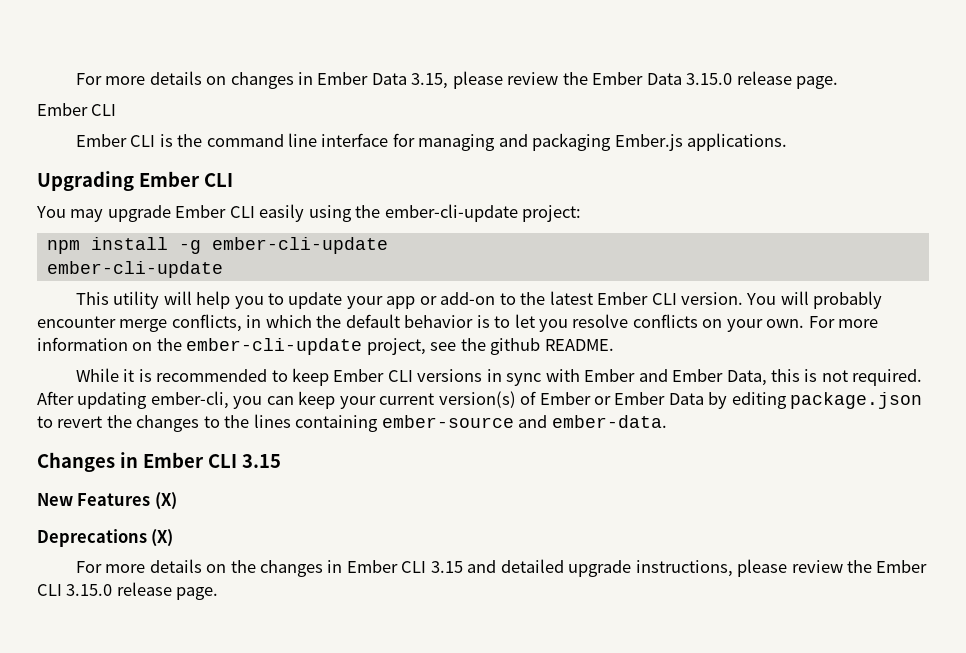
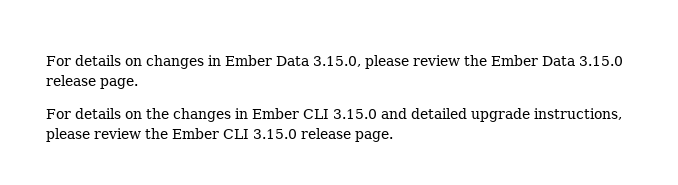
- For more details on changes in Ember Data 3.15, please review the Ember Data 3.15.0 release page.
- Ember CLI
- Ember CLI is the command line interface for managing and packaging Ember.js applications.
- Upgrading Ember CLI
- You may upgrade Ember CLI easily using the ember-cli-update project:
- npm install -g ember-cli-update
- ember-cli-update
- This utility will help you to update your app or add-on to the latest Ember CLI version. You will probably encounter merge conflicts, in which the default behavior is to let you resolve conflicts on your own. For more information on the ember-cli-update project, see the github README.
- While it is recommended to keep Ember CLI versions in sync with Ember and Ember Data, this is not required. After updating ember-cli, you can keep your current version(s) of Ember or Ember Data by editing package.json to revert the changes to the lines containing ember-source and ember-data.
- Changes in Ember CLI 3.15
- New Features (X)
- Deprecations (X)
- For more details on the changes in Ember CLI 3.15 and detailed upgrade instructions, please review the Ember CLI 3.15.0 release page.
+ For details on changes in Ember Data 3.15.0, please review the Ember Data 3.15.0 release page.
+ For details on the changes in Ember CLI 3.15.0 and detailed upgrade instructions, please review the Ember CLI 3.15.0 release page.

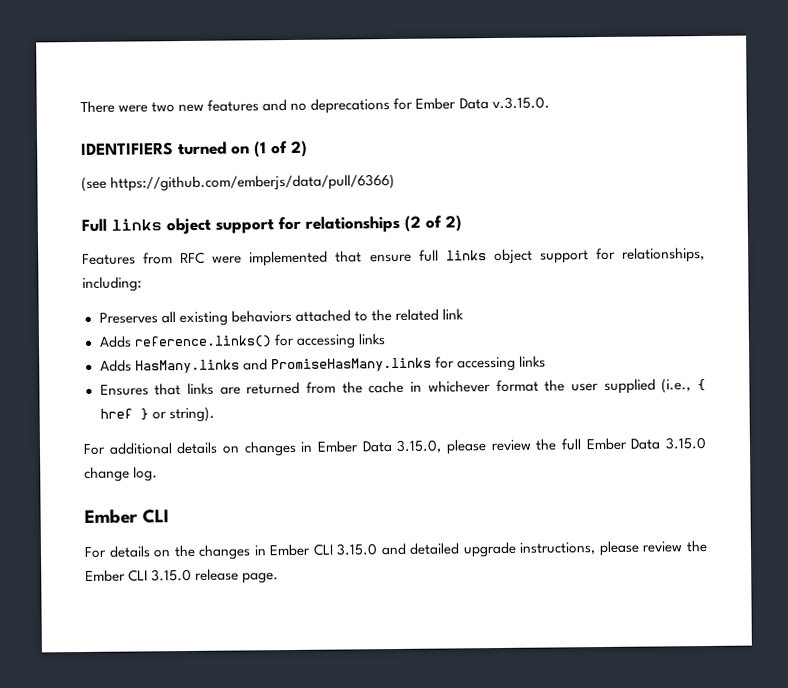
- For details on changes in Ember Data 3.15.0, please review the Ember Data 3.15.0 release page.
+ There were two new features and no deprecations for Ember Data v.3.15.0.
+ IDENTIFIERS turned on (1 of 2)
+ (see https://github.com/emberjs/data/pull/6366)
+ Full links object support for relationships (2 of 2)
+ Features from RFC were implemented that ensure full links object support for relationships, including:
+ Preserves all existing behaviors attached to the related link
+ Adds reference.links() for accessing links
+ Adds HasMany.links and PromiseHasMany.links for accessing links
+ Ensures that links are returned from the cache in whichever format the user supplied (i.e., { href } or string).
+ For additional details on changes in Ember Data 3.15.0, please review the full Ember Data 3.15.0 change log.
+ Ember CLI

